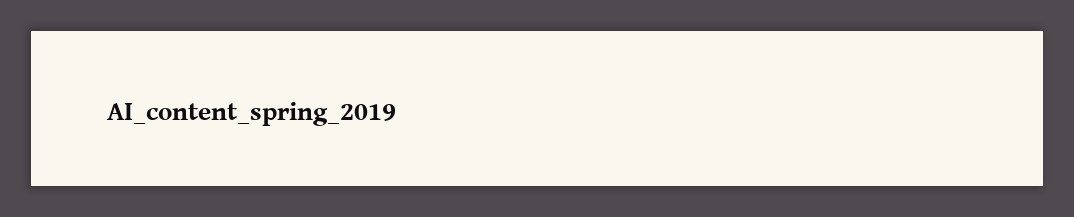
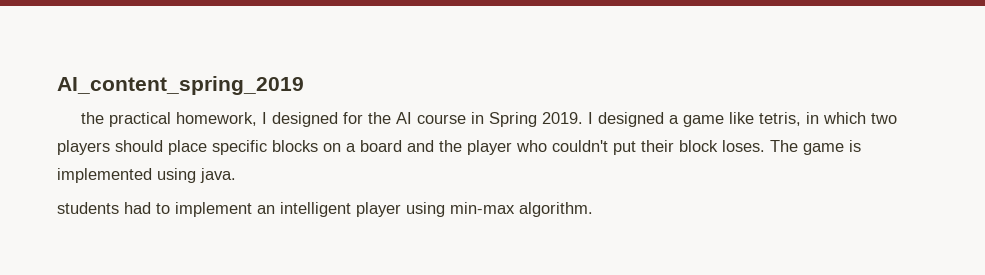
+ the practical homework, I designed for the AI course in Spring 2019. I designed a game like tetris, in which two players should place specific blocks on a board and the player who couldn't put their block loses. The game is implemented using java.
+ students had to implement an intelligent player using min-max algorithm.

